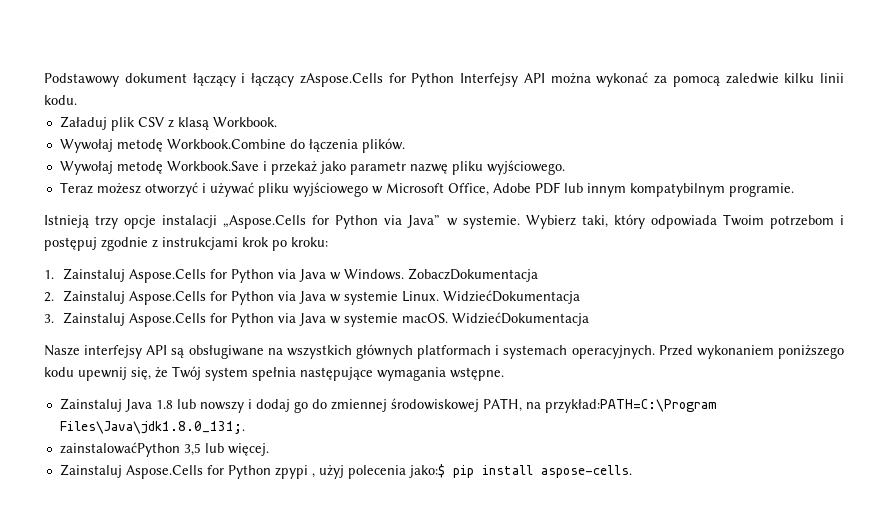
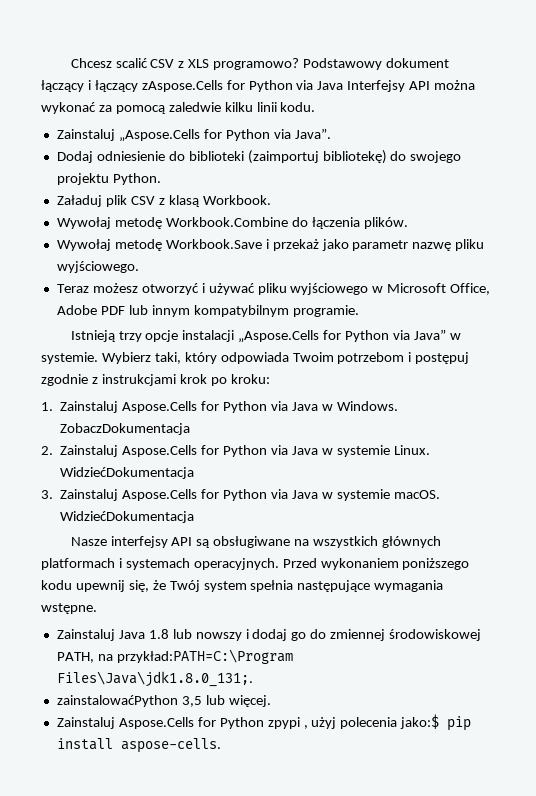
+ Chcesz scalić CSV z XLS programowo?
- Podstawowy dokument łączący i łączący zAspose.Cells for Python Interfejsy API można wykonać za pomocą zaledwie kilku linii kodu.
+ Podstawowy dokument łączący i łączący zAspose.Cells for Python via Java Interfejsy API można wykonać za pomocą zaledwie kilku linii kodu.
+ Zainstaluj „Aspose.Cells for Python via Java”.
+ Dodaj odniesienie do biblioteki (zaimportuj bibliotekę) do swojego projektu Python.

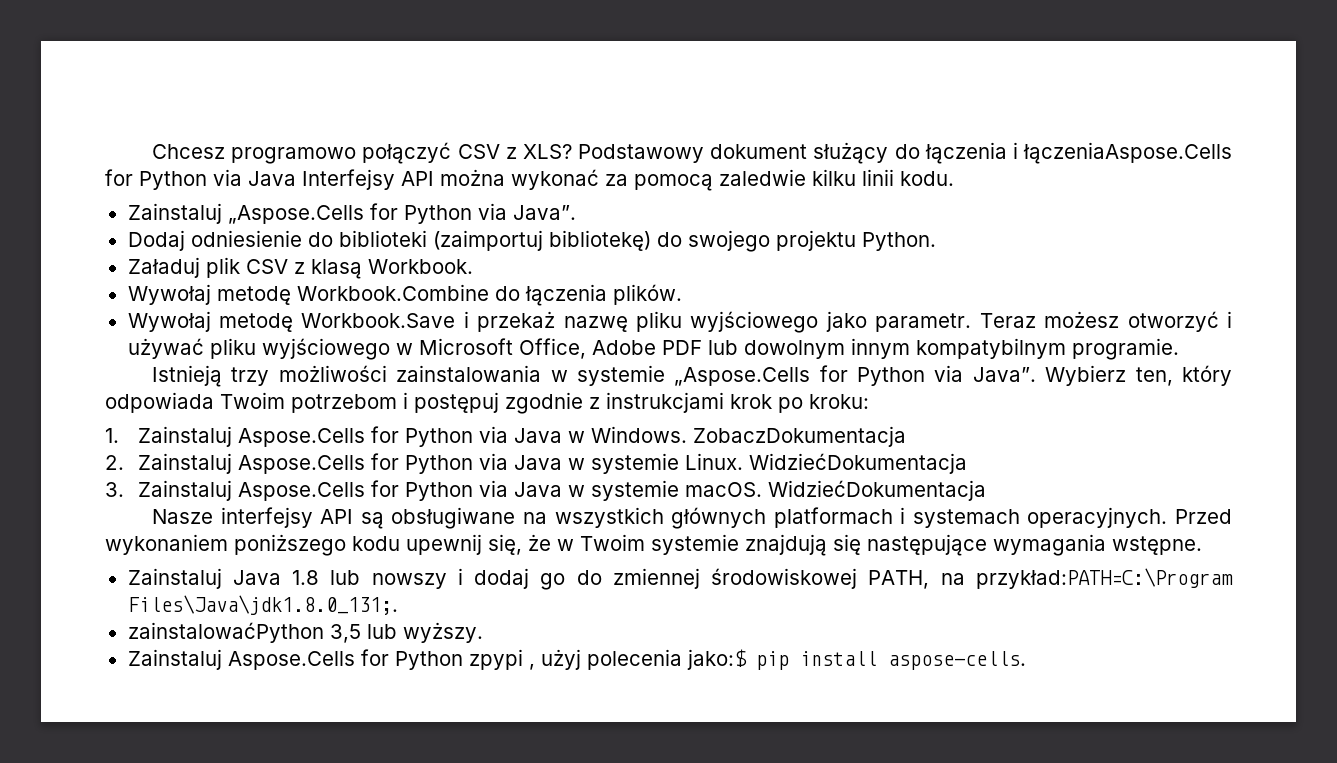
- Chcesz scalić CSV z XLS programowo? Podstawowy dokument łączący i łączący zAspose.Cells for Python via Java Interfejsy API można wykonać za pomocą zaledwie kilku linii kodu.
+ Chcesz programowo połączyć CSV z XLS? Podstawowy dokument służący do łączenia i łączeniaAspose.Cells for Python via Java Interfejsy API można wykonać za pomocą zaledwie kilku linii kodu.
- Wywołaj metodę Workbook.Save i przekaż jako parametr nazwę pliku wyjściowego.
- Teraz możesz otworzyć i używać pliku wyjściowego w Microsoft Office, Adobe PDF lub innym kompatybilnym programie.
+ Wywołaj metodę Workbook.Save i przekaż nazwę pliku wyjściowego jako parametr. Teraz możesz otworzyć i używać pliku wyjściowego w Microsoft Office, Adobe PDF lub dowolnym innym kompatybilnym programie.
- Istnieją trzy opcje instalacji „Aspose.Cells for Python via Java” w systemie. Wybierz taki, który odpowiada Twoim potrzebom i postępuj zgodnie z instrukcjami krok po kroku:
+ Istnieją trzy możliwości zainstalowania w systemie „Aspose.Cells for Python via Java”. Wybierz ten, który odpowiada Twoim potrzebom i postępuj zgodnie z instrukcjami krok po kroku:
- Przed wykonaniem poniższego kodu upewnij się, że Twój system spełnia następujące wymagania wstępne.
+ Przed wykonaniem poniższego kodu upewnij się, że w Twoim systemie znajdują się następujące wymagania wstępne.
- zainstalowaćPython 3,5 lub więcej.
+ zainstalowaćPython 3,5 lub wyższy.

